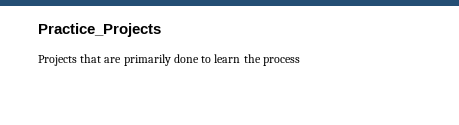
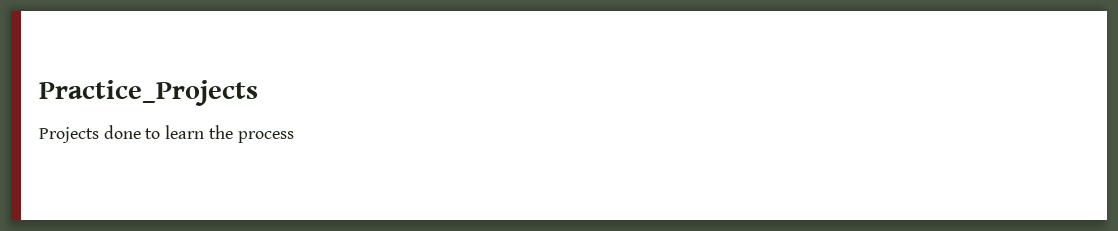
- Projects that are primarily done to learn the process
+ Projects done to learn the process

